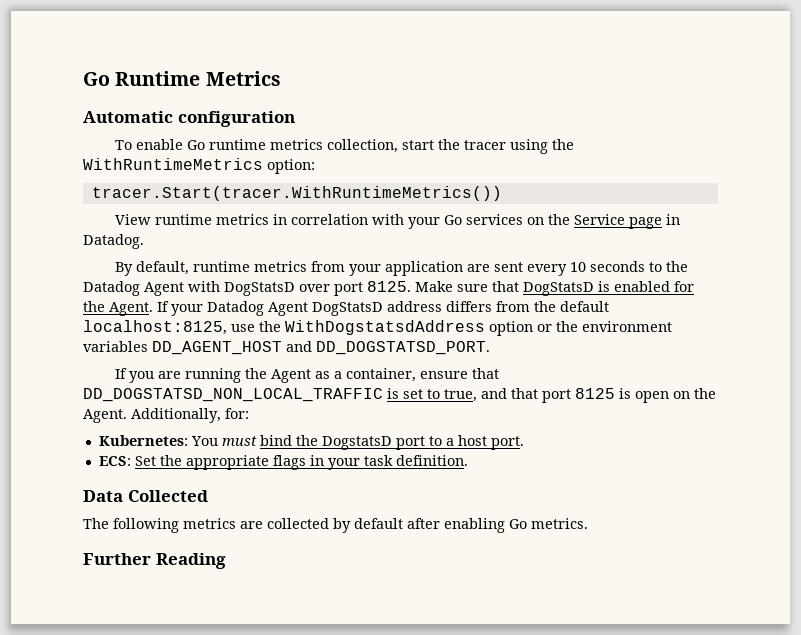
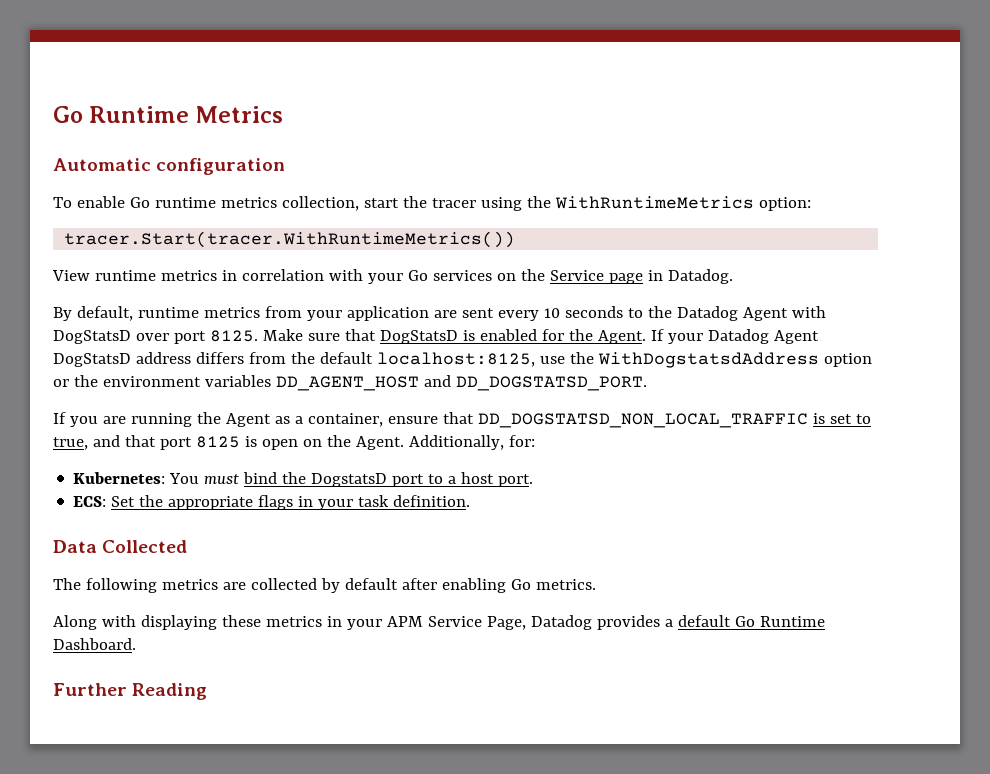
+ Along with displaying these metrics in your APM Service Page, Datadog provides a default Go Runtime Dashboard.

